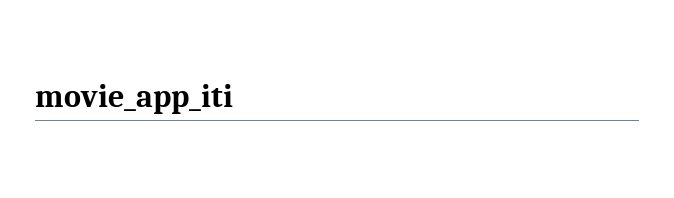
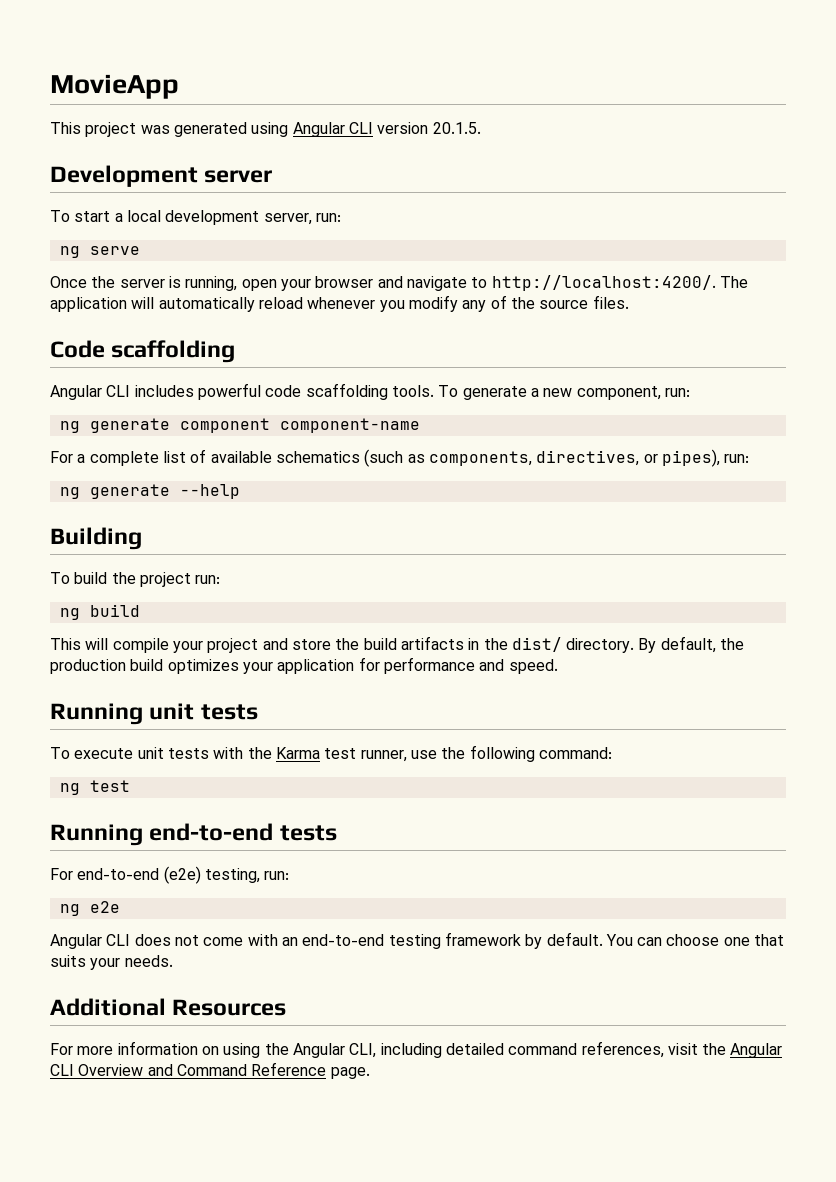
- movie_app_iti
+ MovieApp
+ This project was generated using Angular CLI version 20.1.5.
+ Development server
+ To start a local development server, run:
+ ng serve
+ Once the server is running, open your browser and navigate to http://localhost:4200/. The application will automatically reload whenever you modify any of the source files.
+ Code scaffolding
+ Angular CLI includes powerful code scaffolding tools. To generate a new component, run:
+ ng generate component component-name
+ For a complete list of available schematics (such as components, directives, or pipes), run:
+ ng generate --help
+ Building
+ To build the project run:
+ ng build
+ This will compile your project and store the build artifacts in the dist/ directory. By default, the production build optimizes your application for performance and speed.
+ Running unit tests
+ To execute unit tests with the Karma test runner, use the following command:
+ ng test
+ Running end-to-end tests
+ For end-to-end (e2e) testing, run:
+ ng e2e
+ Angular CLI does not come with an end-to-end testing framework by default. You can choose one that suits your needs.
+ Additional Resources
+ For more information on using the Angular CLI, including detailed command references, visit the Angular CLI Overview and Command Reference page.

